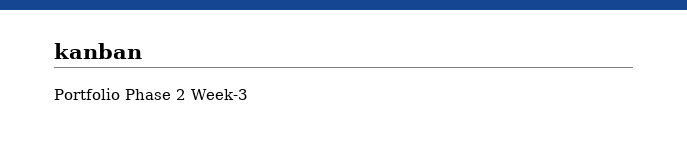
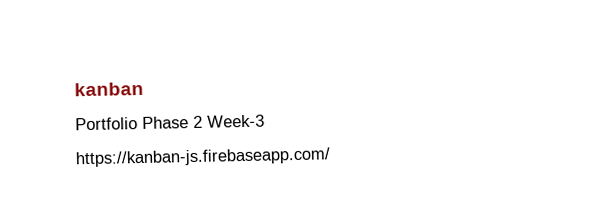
+ https://kanban-js.firebaseapp.com/

